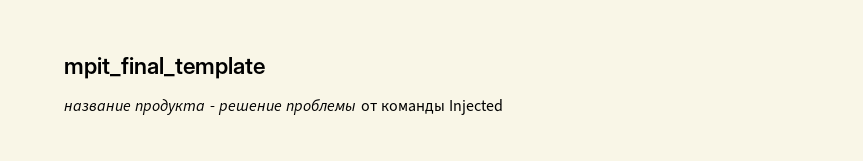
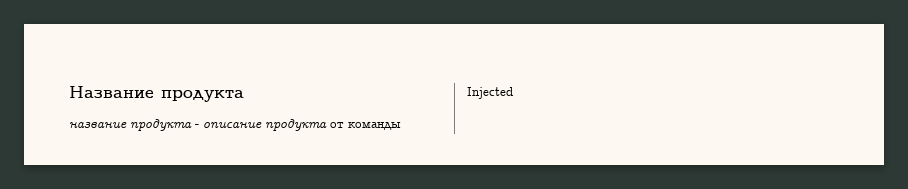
- mpit_final_template
+ Название продукта
- название продукта - решение проблемы от команды Injected
+ название продукта - описание продукта от команды Injected

